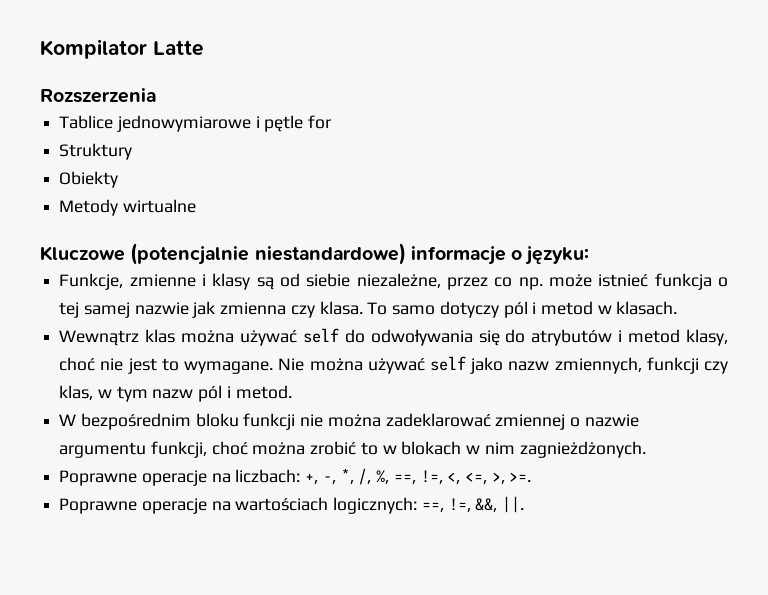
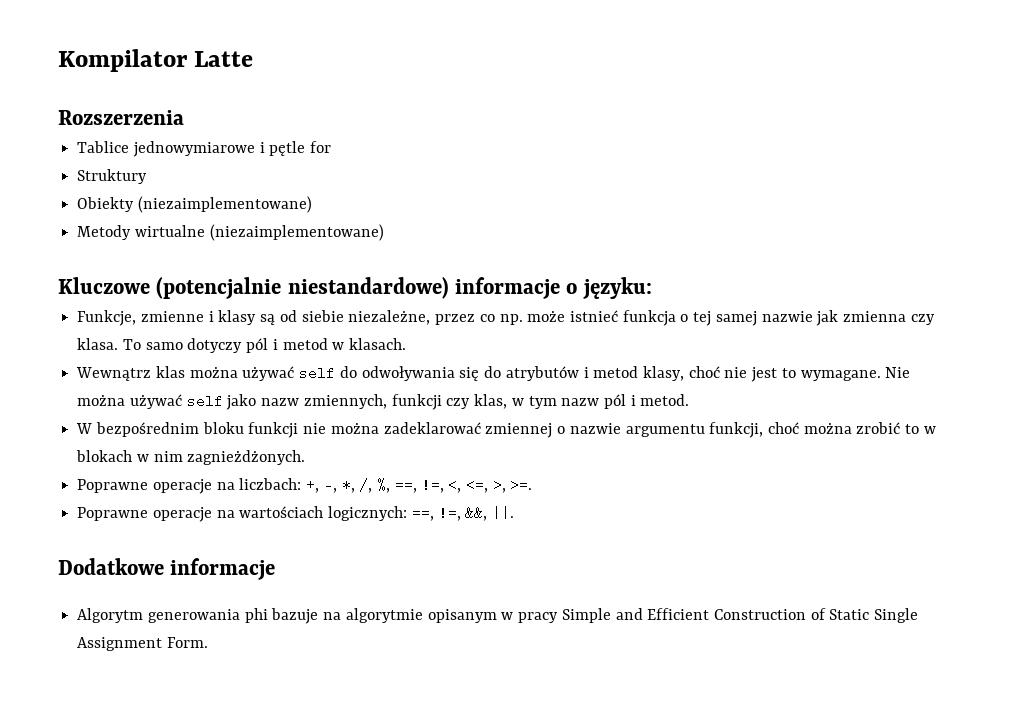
- Obiekty
+ Obiekty (niezaimplementowane)
- Metody wirtualne
+ Metody wirtualne (niezaimplementowane)
+ Dodatkowe informacje
+ Algorytm generowania phi bazuje na algorytmie opisanym w pracy Simple and Efficient Construction of Static Single Assignment Form.

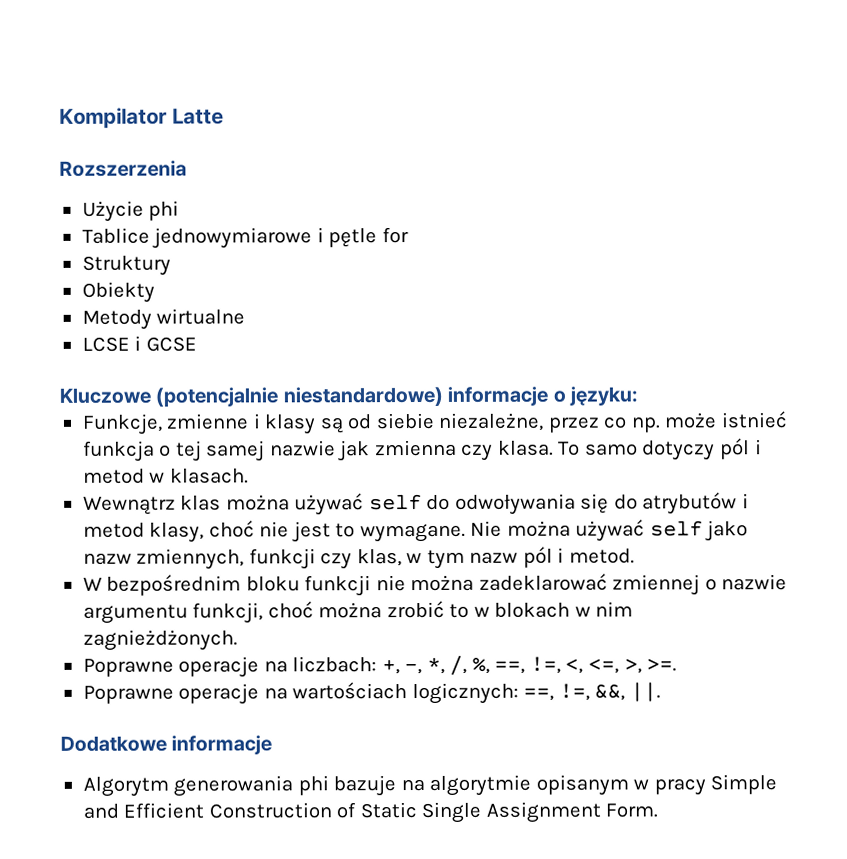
+ Użycie phi
- Obiekty (niezaimplementowane)
+ Obiekty
- Metody wirtualne (niezaimplementowane)
+ Metody wirtualne
+ LCSE i GCSE

